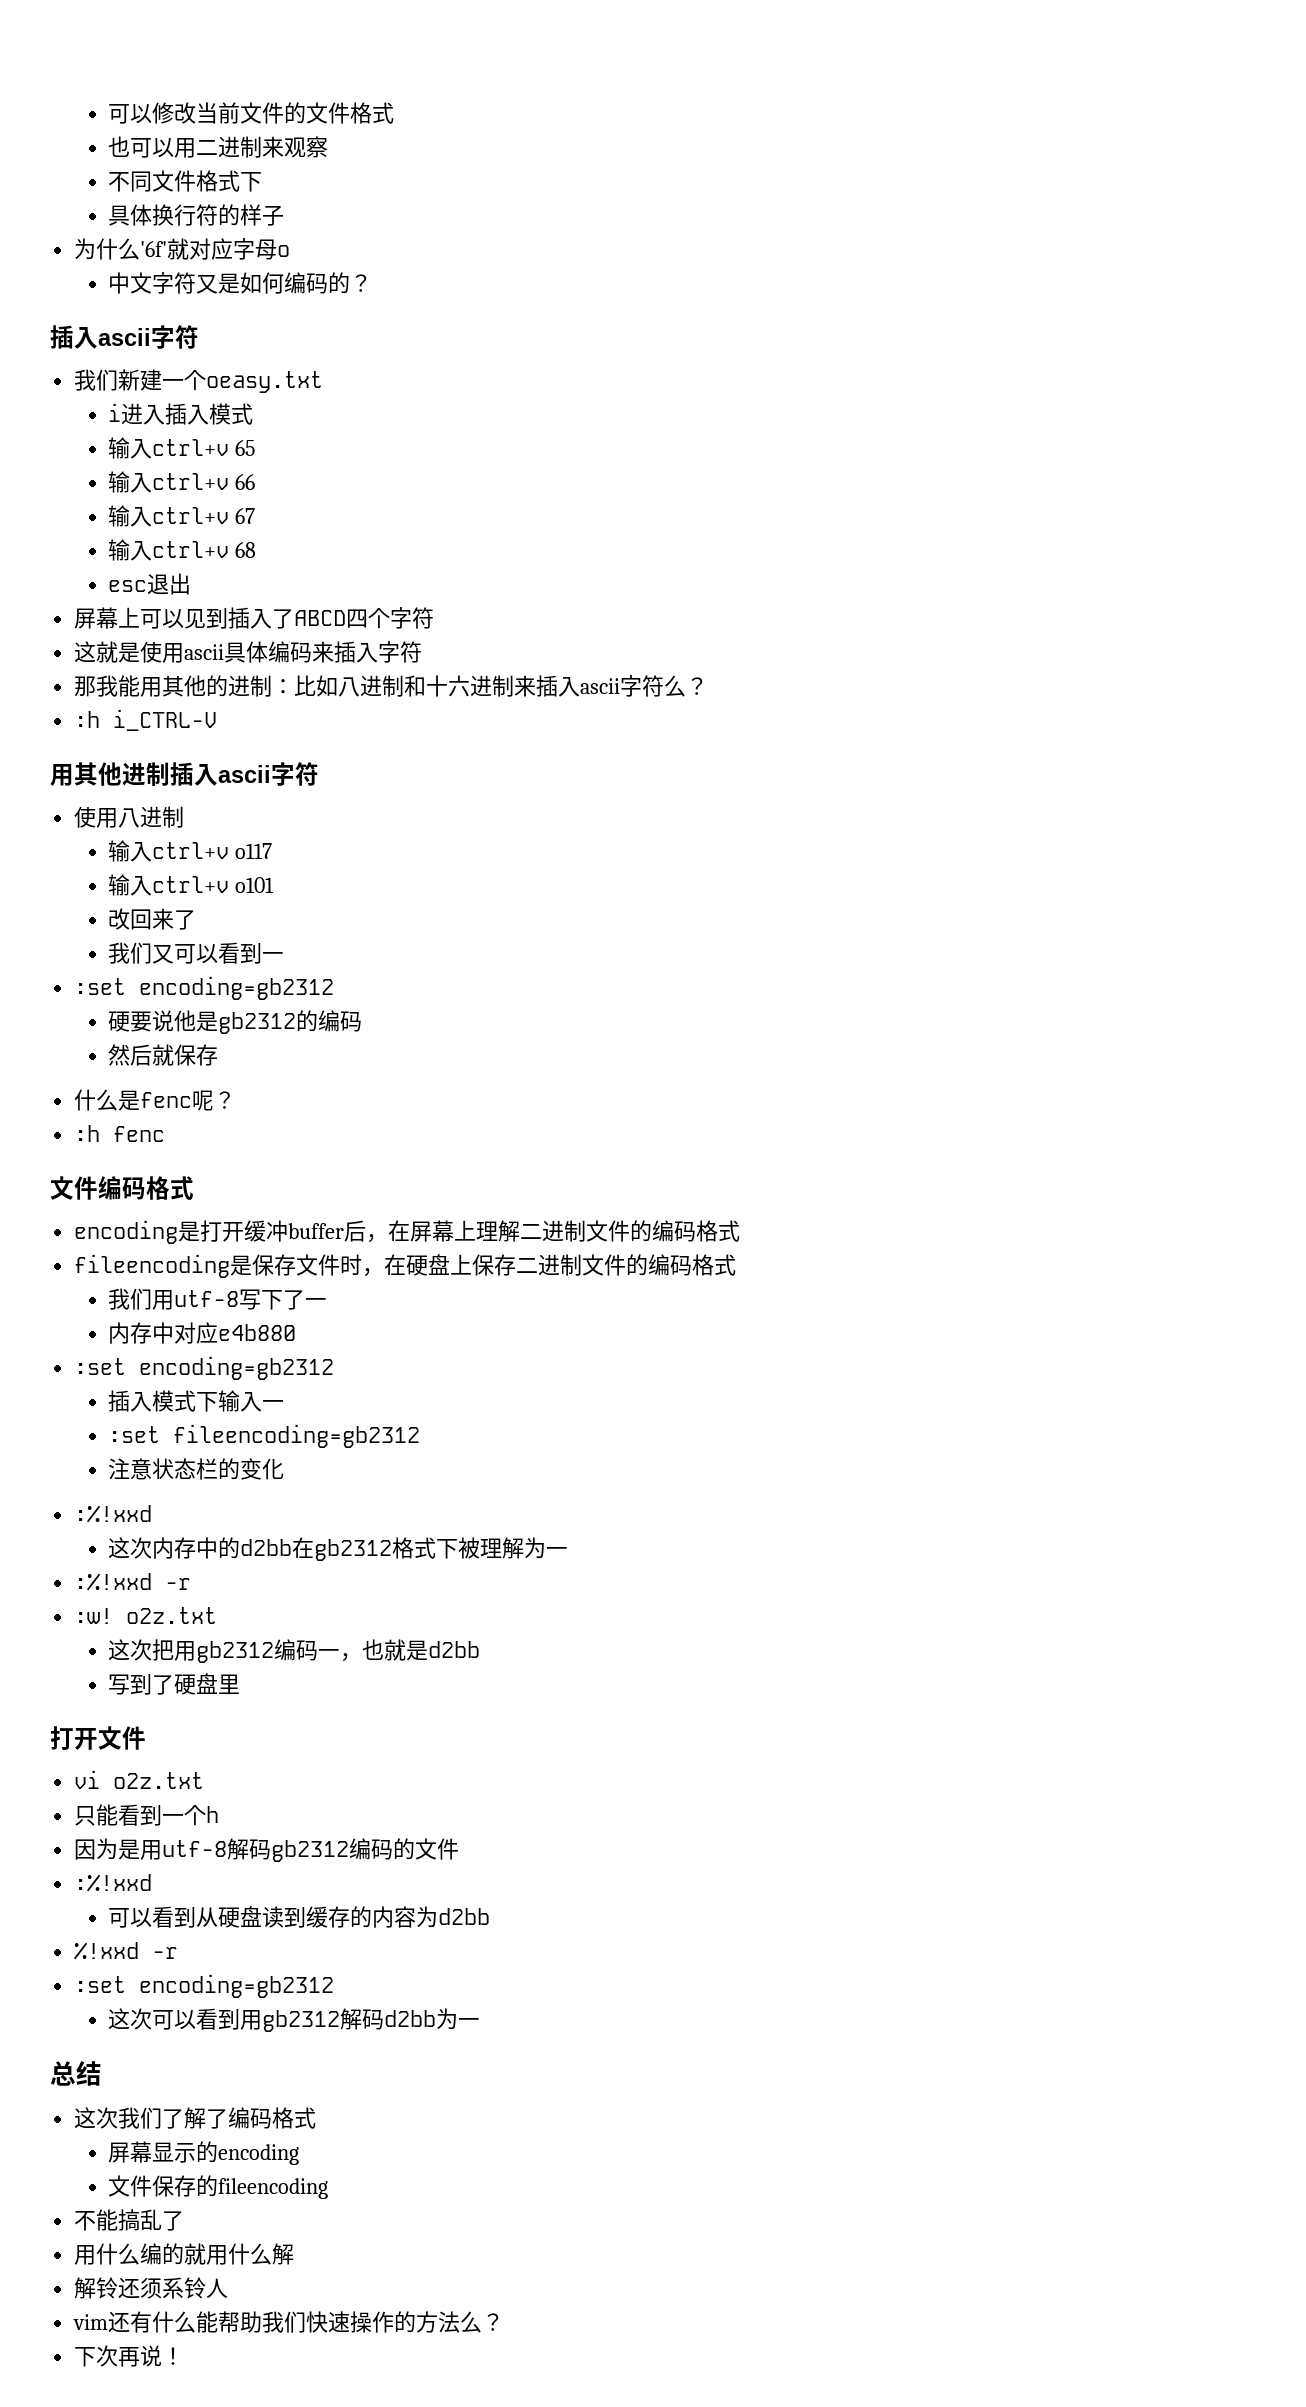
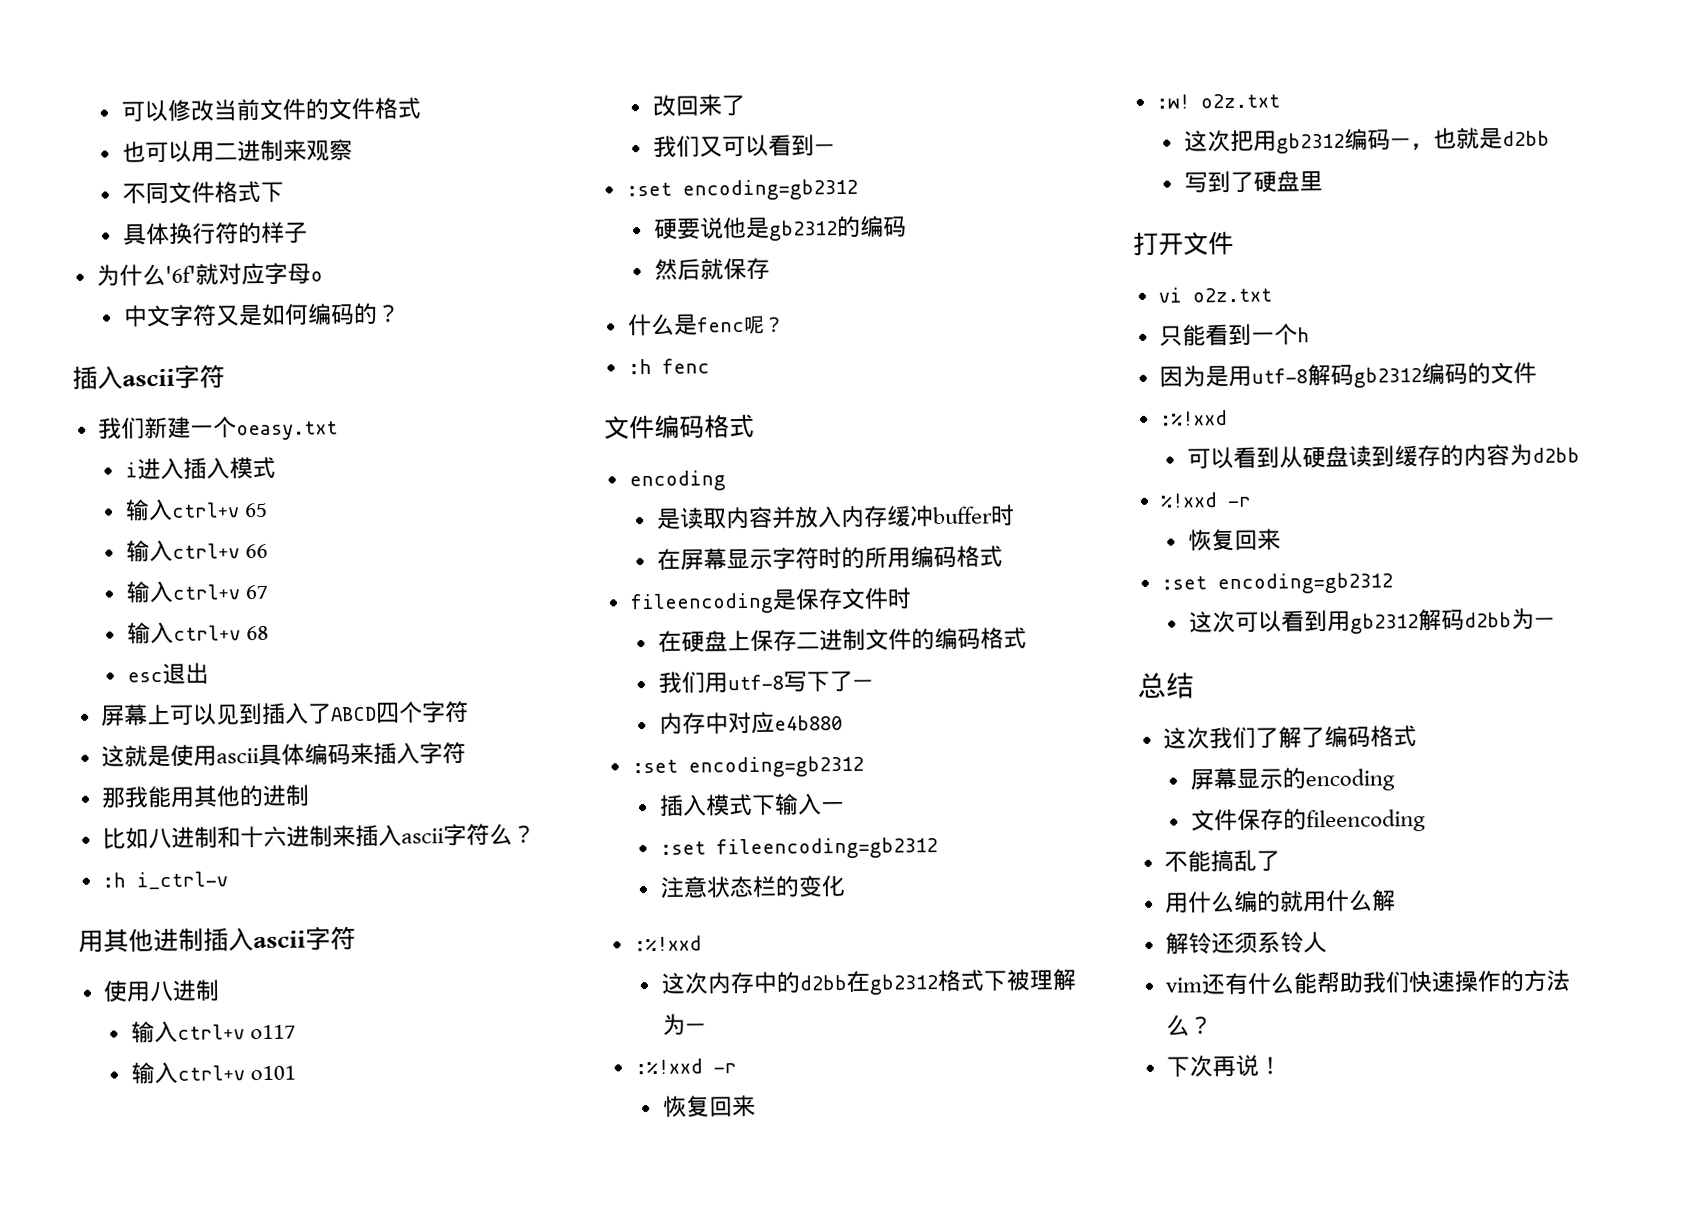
- 那我能用其他的进制：比如八进制和十六进制来插入ascii字符么？
+ 那我能用其他的进制
+ 比如八进制和十六进制来插入ascii字符么？
- :h i_CTRL-V
+ :h i_ctrl-v
  文件编码格式
- encoding是打开缓冲buffer后，在屏幕上理解二进制文件的编码格式
+ encoding
+ 是读取内容并放入内存缓冲buffer时
+ 在屏幕显示字符时的所用编码格式
- fileencoding是保存文件时，在硬盘上保存二进制文件的编码格式
+ fileencoding是保存文件时
+ 在硬盘上保存二进制文件的编码格式
  :%!xxd -r
+ 恢复回来
  %!xxd -r
+ 恢复回来

